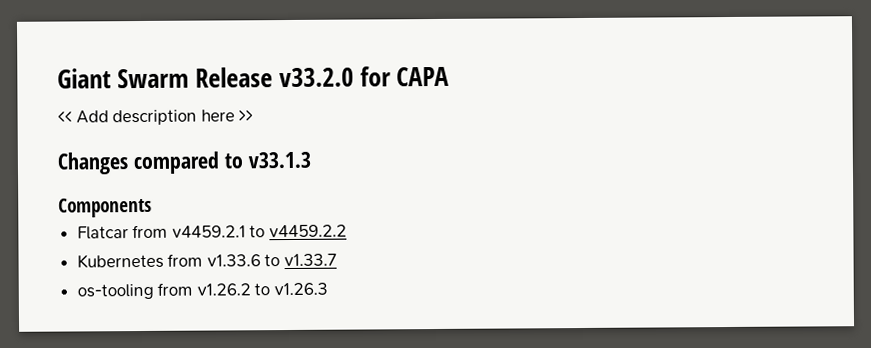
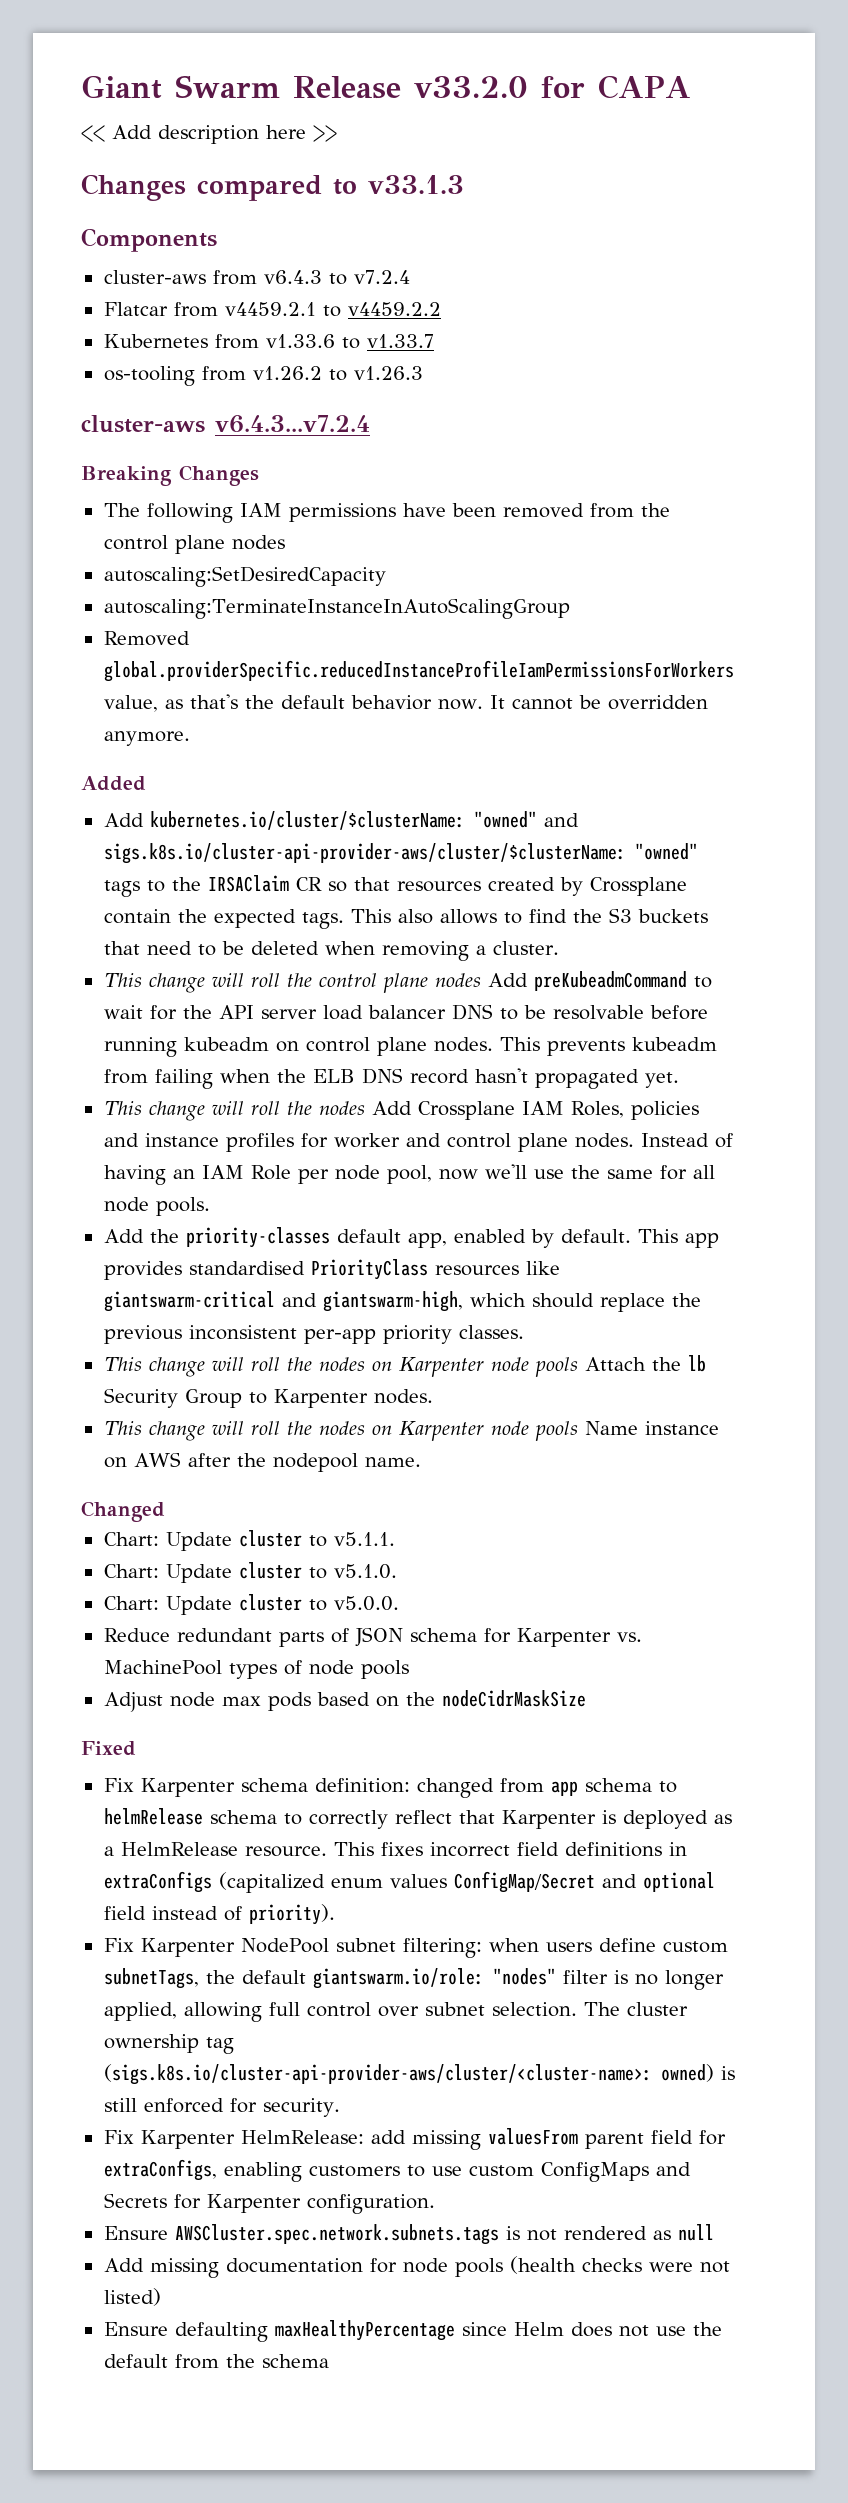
+ cluster-aws from v6.4.3 to v7.2.4
+ cluster-aws v6.4.3...v7.2.4
+ Breaking Changes
+ The following IAM permissions have been removed from the control plane nodes
+ autoscaling:SetDesiredCapacity
+ autoscaling:TerminateInstanceInAutoScalingGroup
+ Removed global.providerSpecific.reducedInstanceProfileIamPermissionsForWorkers value, as that's the default behavior now. It cannot be overridden anymore.
+ Added
+ Add kubernetes.io/cluster/$clusterName: "owned" and sigs.k8s.io/cluster-api-provider-aws/cluster/$clusterName: "owned" tags to the IRSAClaim CR so that resources created by Crossplane contain the expected tags. This also allows to find the S3 buckets that need to be deleted when removing a cluster.
+ This change will roll the control plane nodes Add preKubeadmCommand to wait for the API server load balancer DNS to be resolvable before running kubeadm on control plane nodes. This prevents kubeadm from failing when the ELB DNS record hasn't propagated yet.
+ This change will roll the nodes Add Crossplane IAM Roles, policies and instance profiles for worker and control plane nodes. Instead of having an IAM Role per node pool, now we'll use the same for all node pools.
+ Add the priority-classes default app, enabled by default. This app provides standardised PriorityClass resources like giantswarm-critical and giantswarm-high, which should replace the previous inconsistent per-app priority classes.
+ This change will roll the nodes on Karpenter node pools Attach the lb Security Group to Karpenter nodes.
+ This change will roll the nodes on Karpenter node pools Name instance on AWS after the nodepool name.
+ Changed
+ Chart: Update cluster to v5.1.1.
+ Chart: Update cluster to v5.1.0.
+ Chart: Update cluster to v5.0.0.
+ Reduce redundant parts of JSON schema for Karpenter vs. MachinePool types of node pools
+ Adjust node max pods based on the nodeCidrMaskSize
+ Fixed
+ Fix Karpenter schema definition: changed from app schema to helmRelease schema to correctly reflect that Karpenter is deployed as a HelmRelease resource. This fixes incorrect field definitions in extraConfigs (capitalized enum values ConfigMap/Secret and optional field instead of priority).
+ Fix Karpenter NodePool subnet filtering: when users define custom subnetTags, the default giantswarm.io/role: "nodes" filter is no longer applied, allowing full control over subnet selection. The cluster ownership tag (sigs.k8s.io/cluster-api-provider-aws/cluster/<cluster-name>: owned) is still enforced for security.
+ Fix Karpenter HelmRelease: add missing valuesFrom parent field for extraConfigs, enabling customers to use custom ConfigMaps and Secrets for Karpenter configuration.
+ Ensure AWSCluster.spec.network.subnets.tags is not rendered as null
+ Add missing documentation for node pools (health checks were not listed)
+ Ensure defaulting maxHealthyPercentage since Helm does not use the default from the schema

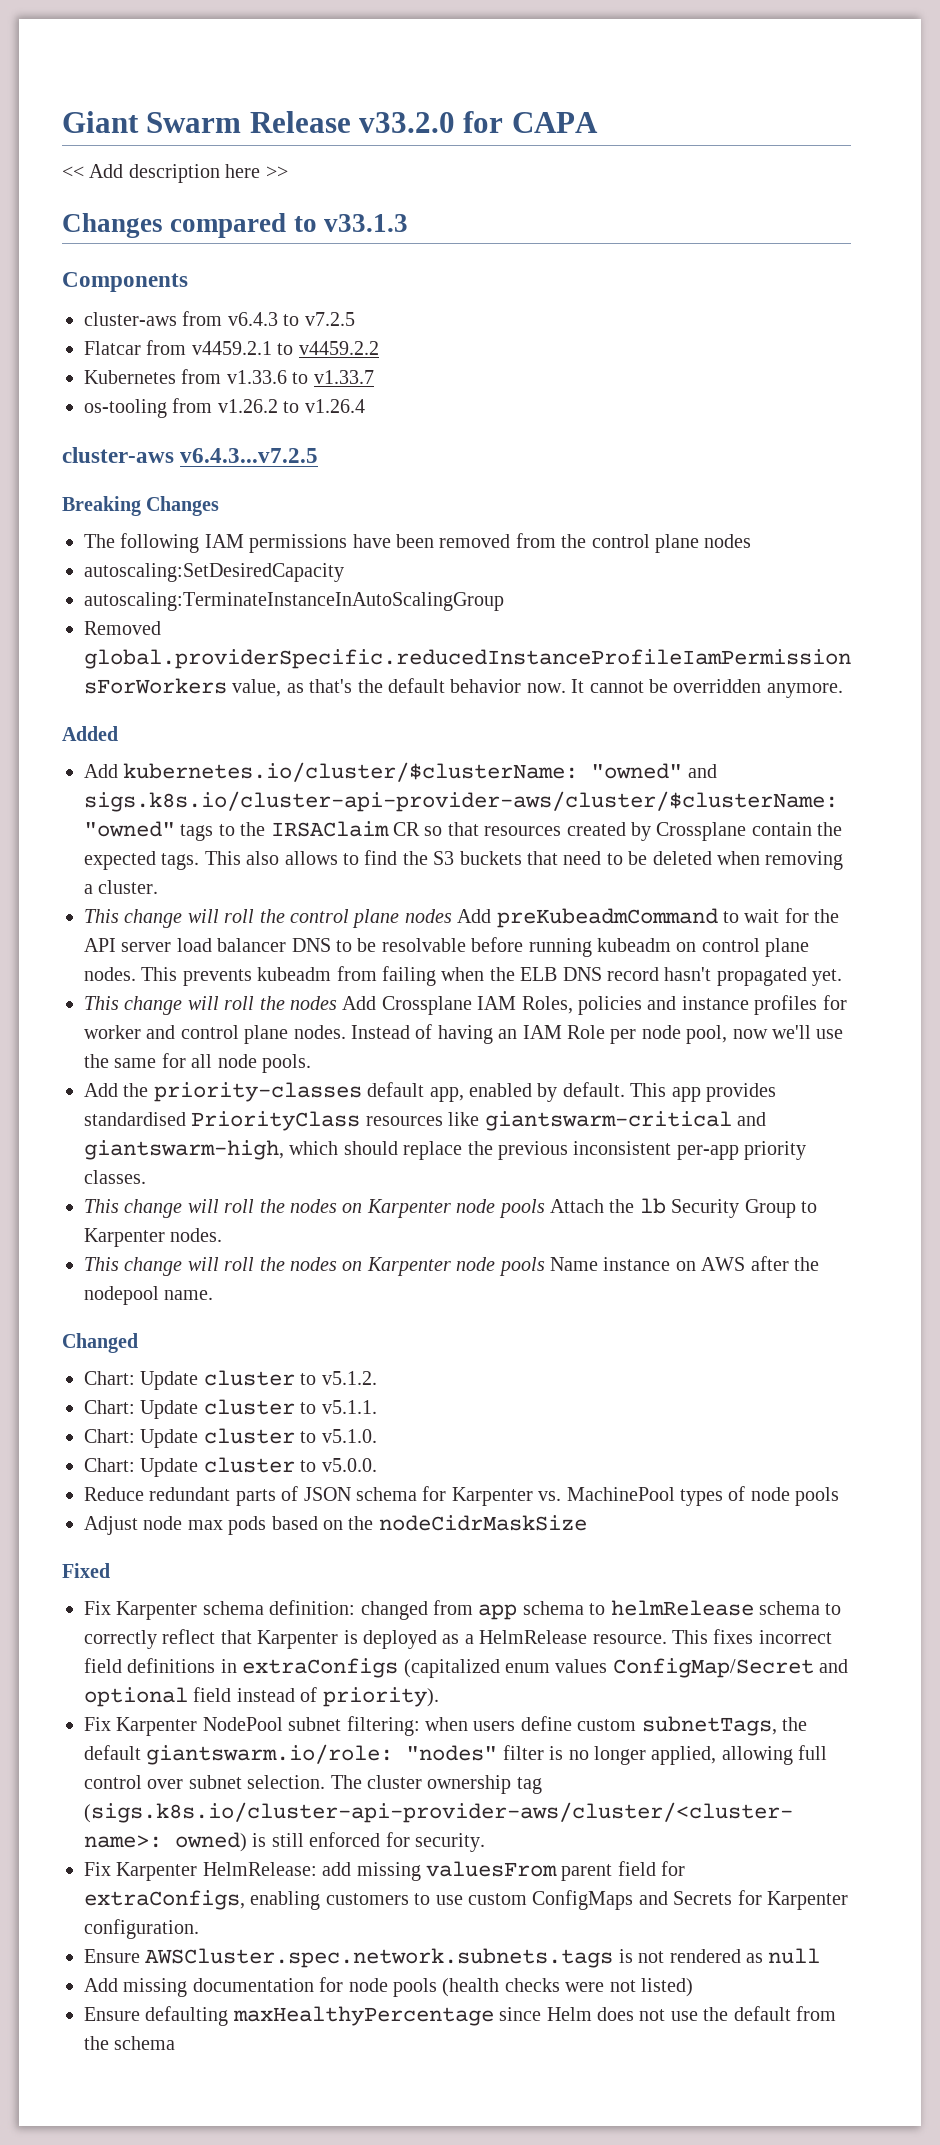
- cluster-aws from v6.4.3 to v7.2.4
+ cluster-aws from v6.4.3 to v7.2.5
- os-tooling from v1.26.2 to v1.26.3
- cluster-aws v6.4.3...v7.2.4
+ os-tooling from v1.26.2 to v1.26.4
+ cluster-aws v6.4.3...v7.2.5
+ Chart: Update cluster to v5.1.2.

